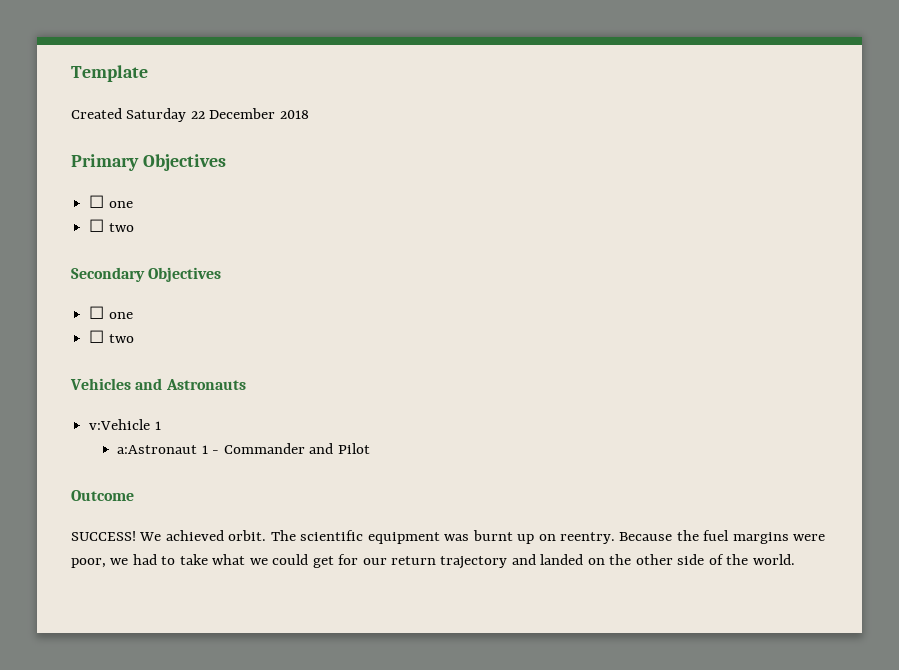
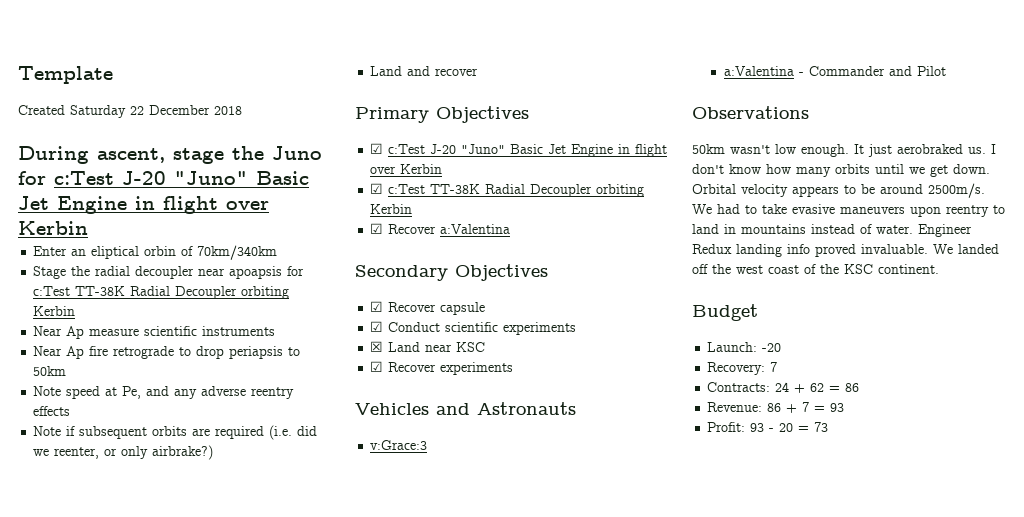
+ During ascent, stage the Juno for c:Test J-20 "Juno" Basic Jet Engine in flight over Kerbin
+ Enter an eliptical orbin of 70km/340km
+ Stage the radial decoupler near apoapsis for c:Test TT-38K Radial Decoupler orbiting Kerbin
+ Near Ap measure scientific instruments
+ Near Ap fire retrograde to drop periapsis to 50km
+ Note speed at Pe, and any adverse reentry effects
+ Note if subsequent orbits are required (i.e. did we reenter, or only airbrake?)
+ Land and recover
  Primary Objectives
- ☐ one
- ☐ two
+ ☑ c:Test J-20 "Juno" Basic Jet Engine in flight over Kerbin
+ ☑ c:Test TT-38K Radial Decoupler orbiting Kerbin
+ ☑ Recover a:Valentina
  Secondary Objectives
- ☐ one
- ☐ two
+ ☑ Recover capsule
+ ☑ Conduct scientific experiments
+ ☒ Land near KSC
+ ☑ Recover experiments
- v:Vehicle 1
- a:Astronaut 1 - Commander and Pilot
+ v:Grace:3
+ a:Valentina - Commander and Pilot
- Outcome
- SUCCESS! We achieved orbit. The scientific equipment was burnt up on reentry. Because the fuel margins were poor, we had to take what we could get for our return trajectory and landed on the other side of the world.
+ Observations
+ 50km wasn't low enough. It just aerobraked us. I don't know how many orbits until we get down. Orbital velocity appears to be around 2500m/s. We had to take evasive maneuvers upon reentry to land in mountains instead of water. Engineer Redux landing info proved invaluable. We landed off the west coast of the KSC continent.
+ Budget
+ Launch: -20
+ Recovery: 7
+ Contracts: 24 + 62 = 86
+ Revenue: 86 + 7 = 93
+ Profit: 93 - 20 = 73

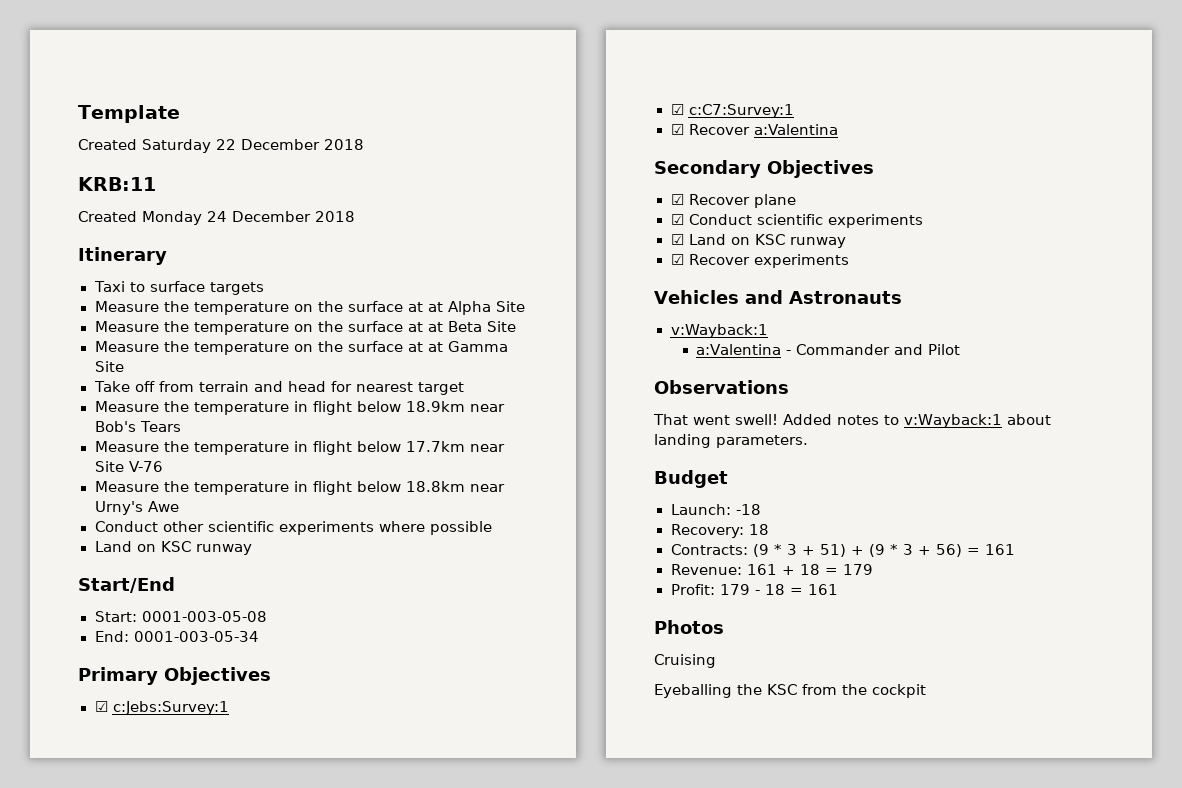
- During ascent, stage the Juno for c:Test J-20 "Juno" Basic Jet Engine in flight over Kerbin
- Enter an eliptical orbin of 70km/340km
- Stage the radial decoupler near apoapsis for c:Test TT-38K Radial Decoupler orbiting Kerbin
- Near Ap measure scientific instruments
- Near Ap fire retrograde to drop periapsis to 50km
- Note speed at Pe, and any adverse reentry effects
- Note if subsequent orbits are required (i.e. did we reenter, or only airbrake?)
- Land and recover
+ KRB:11
+ Created Monday 24 December 2018
+ Itinerary
+ Taxi to surface targets
+ Measure the temperature on the surface at at Alpha Site
+ Measure the temperature on the surface at at Beta Site
+ Measure the temperature on the surface at at Gamma Site
+ Take off from terrain and head for nearest target
+ Measure the temperature in flight below 18.9km near Bob's Tears
+ Measure the temperature in flight below 17.7km near Site V-76
+ Measure the temperature in flight below 18.8km near Urny's Awe
+ Conduct other scientific experiments where possible
+ Land on KSC runway
+ Start/End
+ Start: 0001-003-05-08
+ End: 0001-003-05-34
  Primary Objectives
- ☑ c:Test J-20 "Juno" Basic Jet Engine in flight over Kerbin
- ☑ c:Test TT-38K Radial Decoupler orbiting Kerbin
+ ☑ c:Jebs:Survey:1
+ ☑ c:C7:Survey:1
- ☑ Recover capsule
+ ☑ Recover plane
- ☒ Land near KSC
+ ☑ Land on KSC runway
  Vehicles and Astronauts
- v:Grace:3
+ v:Wayback:1
- 50km wasn't low enough. It just aerobraked us. I don't know how many orbits until we get down. Orbital velocity appears to be around 2500m/s. We had to take evasive maneuvers upon reentry to land in mountains instead of water. Engineer Redux landing info proved invaluable. We landed off the west coast of the KSC continent.
+ That went swell! Added notes to v:Wayback:1 about landing parameters.
- Launch: -20
+ Launch: -18
- Recovery: 7
+ Recovery: 18
- Contracts: 24 + 62 = 86
- Revenue: 86 + 7 = 93
- Profit: 93 - 20 = 73
+ Contracts: (9 * 3 + 51) + (9 * 3 + 56) = 161
+ Revenue: 161 + 18 = 179
+ Profit: 179 - 18 = 161
+ Photos
+ Cruising
+ Eyeballing the KSC from the cockpit

